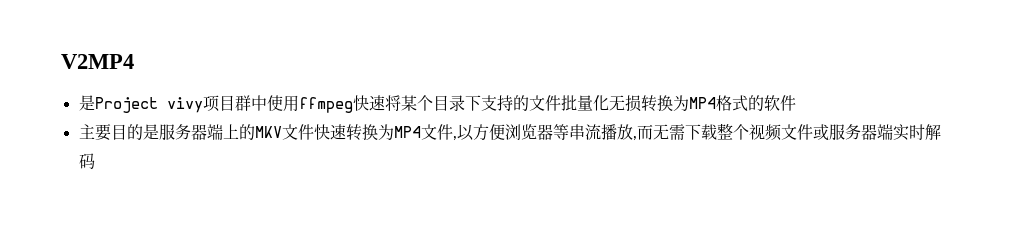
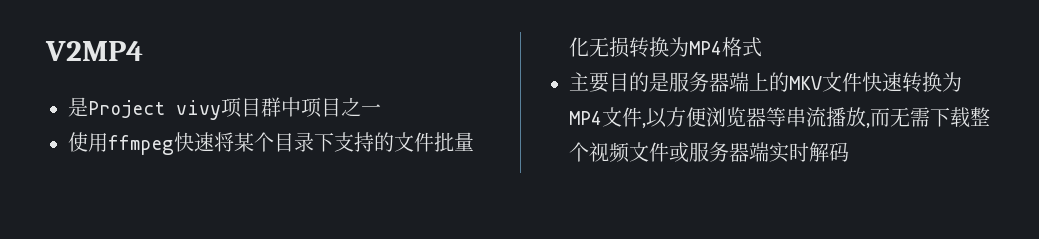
- 是Project vivy项目群中使用ffmpeg快速将某个目录下支持的文件批量化无损转换为MP4格式的软件
+ 是Project vivy项目群中项目之一
+ 使用ffmpeg快速将某个目录下支持的文件批量化无损转换为MP4格式

